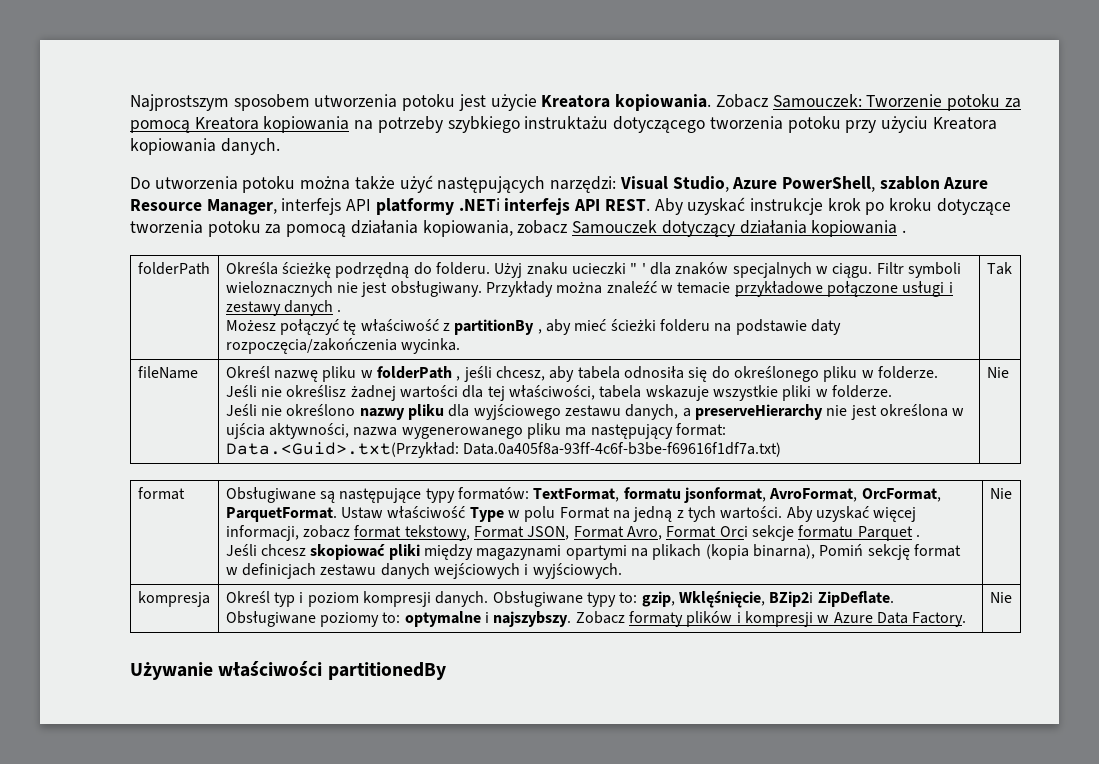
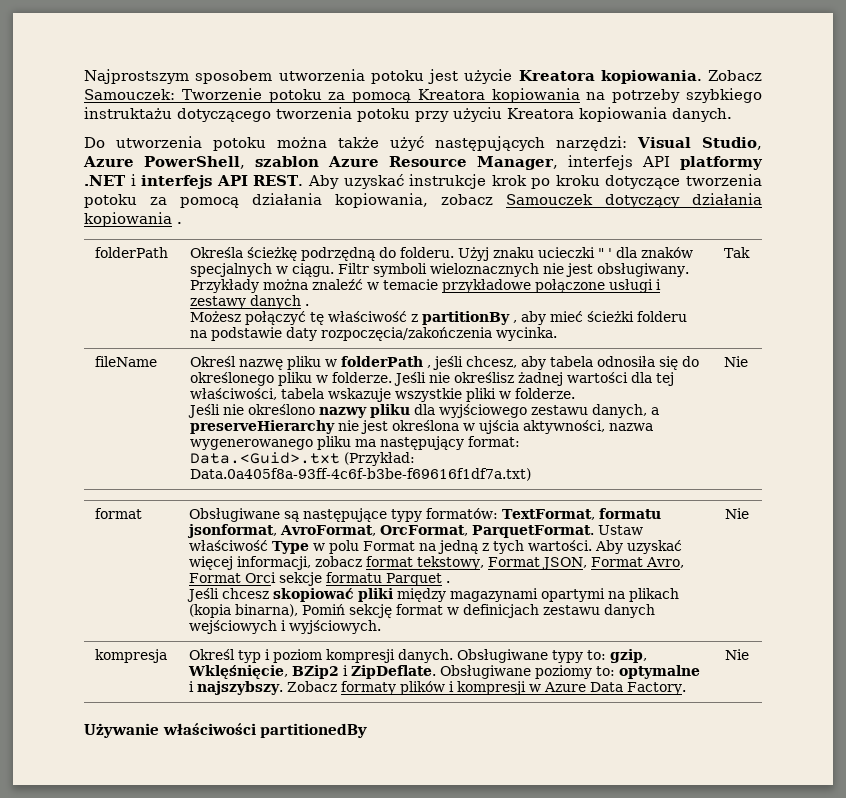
- Do utworzenia potoku można także użyć następujących narzędzi: Visual Studio, Azure PowerShell, szablon Azure Resource Manager, interfejs API platformy .NETi interfejs API REST.
+ Do utworzenia potoku można także użyć następujących narzędzi: Visual Studio, Azure PowerShell, szablon Azure Resource Manager, interfejs API platformy .NET i interfejs API REST.
- Data.<Guid>.txt(Przykład: Data.0a405f8a-93ff-4c6f-b3be-f69616f1df7a.txt)
+ Data.<Guid>.txt (Przykład: Data.0a405f8a-93ff-4c6f-b3be-f69616f1df7a.txt)
- kompresja | Określ typ i poziom kompresji danych. Obsługiwane typy to: gzip, Wklęśnięcie, BZip2i ZipDeflate. Obsługiwane poziomy to: optymalne i najszybszy. Zobacz formaty plików i kompresji w Azure Data Factory. | Nie
+ kompresja | Określ typ i poziom kompresji danych. Obsługiwane typy to: gzip, Wklęśnięcie, BZip2 i ZipDeflate. Obsługiwane poziomy to: optymalne i najszybszy. Zobacz formaty plików i kompresji w Azure Data Factory. | Nie

